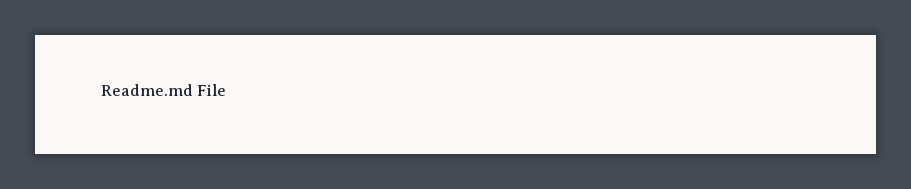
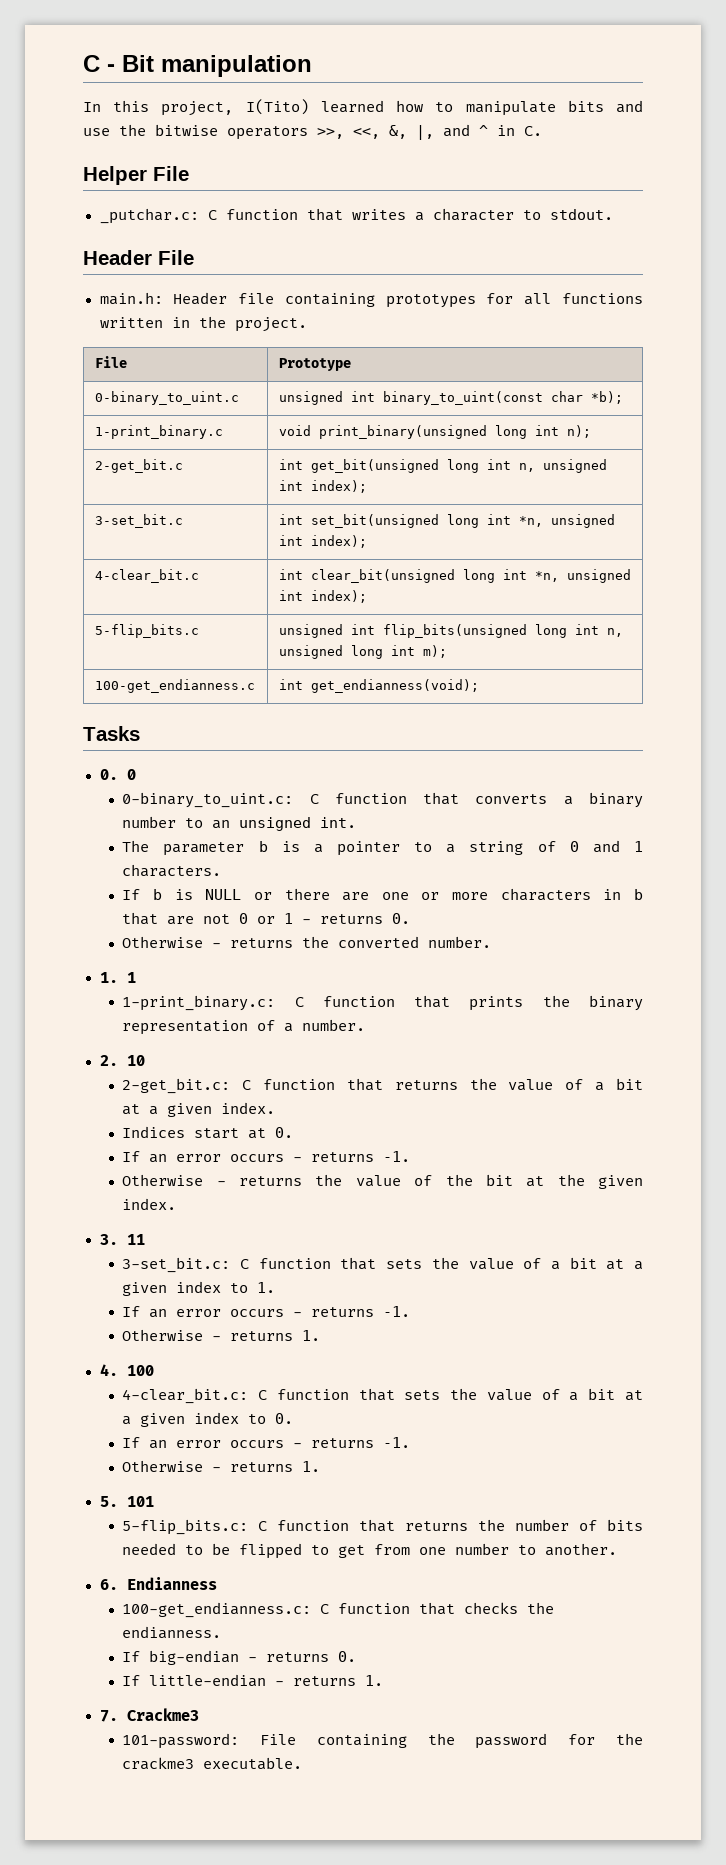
- Readme.md File
+ C - Bit manipulation
+ In this project, I(Tito) learned how to manipulate bits and use the bitwise operators >>, <<, &, |, and ^ in C.
+ Helper File
+ _putchar.c: C function that writes a character to stdout.
+ Header File
+ main.h: Header file containing prototypes for all functions written in the project.
+ File | Prototype
+ 0-binary_to_uint.c | unsigned int binary_to_uint(const char *b);
+ 1-print_binary.c | void print_binary(unsigned long int n);
+ 2-get_bit.c | int get_bit(unsigned long int n, unsigned int index);
+ 3-set_bit.c | int set_bit(unsigned long int *n, unsigned int index);
+ 4-clear_bit.c | int clear_bit(unsigned long int *n, unsigned int index);
+ 5-flip_bits.c | unsigned int flip_bits(unsigned long int n, unsigned long int m);
+ 100-get_endianness.c | int get_endianness(void);
+ Tasks
+ 0. 0
+ 0-binary_to_uint.c: C function that converts a binary number to an unsigned int.
+ The parameter b is a pointer to a string of 0 and 1 characters.
+ If b is NULL or there are one or more characters in b that are not 0 or 1 - returns 0.
+ Otherwise - returns the converted number.
+ 1. 1
+ 1-print_binary.c: C function that prints the binary representation of a number.
+ 2. 10
+ 2-get_bit.c: C function that returns the value of a bit at a given index.
+ Indices start at 0.
+ If an error occurs - returns -1.
+ Otherwise - returns the value of the bit at the given index.
+ 3. 11
+ 3-set_bit.c: C function that sets the value of a bit at a given index to 1.
+ If an error occurs - returns -1.
+ Otherwise - returns 1.
+ 4. 100
+ 4-clear_bit.c: C function that sets the value of a bit at a given index to 0.
+ If an error occurs - returns -1.
+ Otherwise - returns 1.
+ 5. 101
+ 5-flip_bits.c: C function that returns the number of bits needed to be flipped to get from one number to another.
+ 6. Endianness
+ 100-get_endianness.c: C function that checks the endianness.
+ If big-endian - returns 0.
+ If little-endian - returns 1.
+ 7. Crackme3
+ 101-password: File containing the password for the crackme3 executable.

